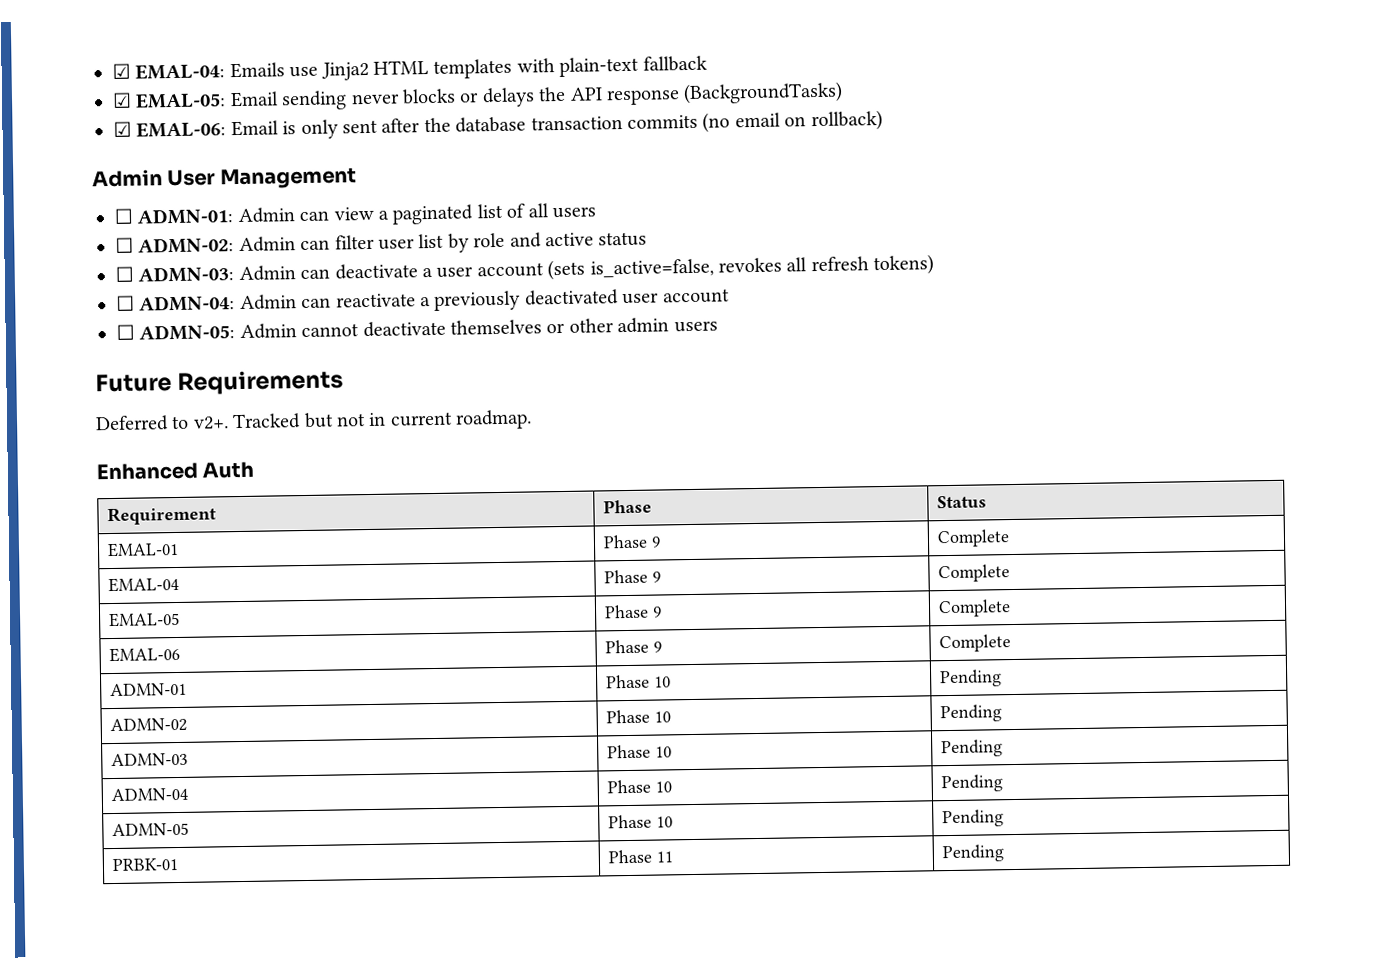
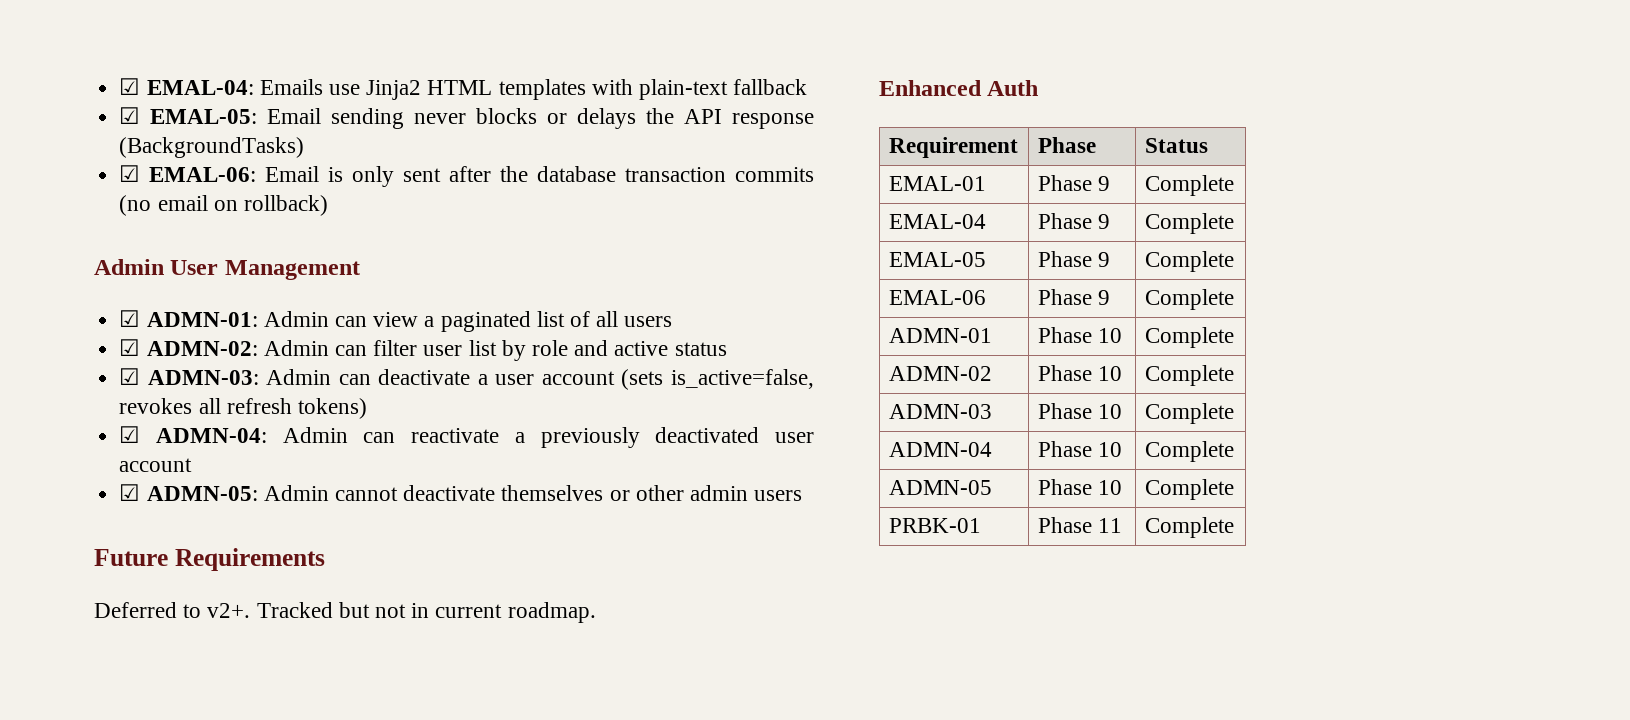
- ☐ ADMN-01: Admin can view a paginated list of all users
+ ☑ ADMN-01: Admin can view a paginated list of all users
- ☐ ADMN-02: Admin can filter user list by role and active status
+ ☑ ADMN-02: Admin can filter user list by role and active status
- ☐ ADMN-03: Admin can deactivate a user account (sets is_active=false, revokes all refresh tokens)
+ ☑ ADMN-03: Admin can deactivate a user account (sets is_active=false, revokes all refresh tokens)
- ☐ ADMN-04: Admin can reactivate a previously deactivated user account
+ ☑ ADMN-04: Admin can reactivate a previously deactivated user account
- ☐ ADMN-05: Admin cannot deactivate themselves or other admin users
+ ☑ ADMN-05: Admin cannot deactivate themselves or other admin users
- ADMN-01 | Phase 10 | Pending
+ ADMN-01 | Phase 10 | Complete
- ADMN-02 | Phase 10 | Pending
+ ADMN-02 | Phase 10 | Complete
- ADMN-03 | Phase 10 | Pending
+ ADMN-03 | Phase 10 | Complete
- ADMN-04 | Phase 10 | Pending
+ ADMN-04 | Phase 10 | Complete
- ADMN-05 | Phase 10 | Pending
+ ADMN-05 | Phase 10 | Complete
- PRBK-01 | Phase 11 | Pending
+ PRBK-01 | Phase 11 | Complete

